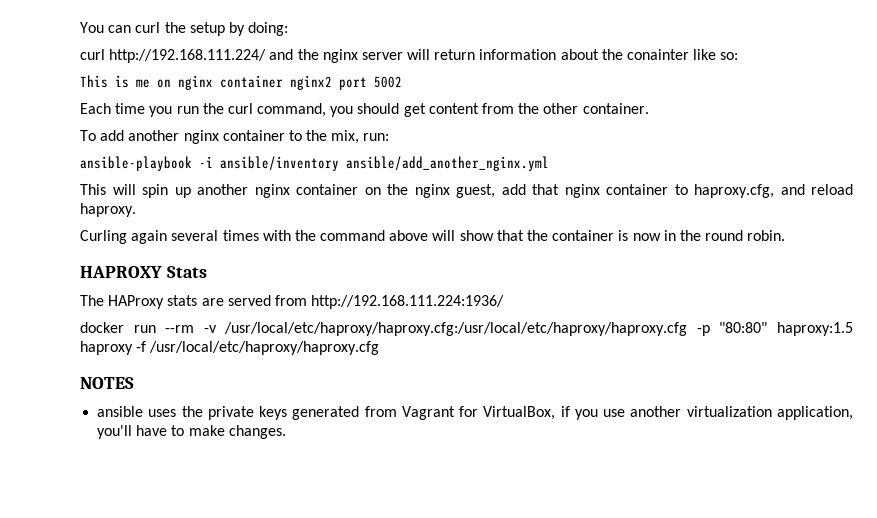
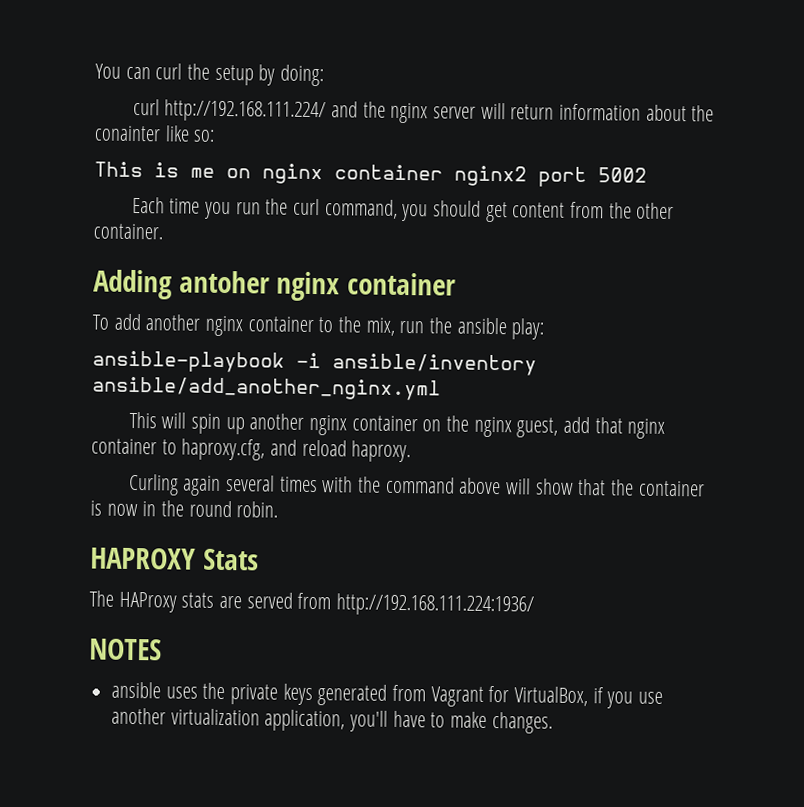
+ Adding antoher nginx container
- To add another nginx container to the mix, run:
+ To add another nginx container to the mix, run the ansible play:
- docker run --rm -v /usr/local/etc/haproxy/haproxy.cfg:/usr/local/etc/haproxy/haproxy.cfg -p "80:80" haproxy:1.5 haproxy -f /usr/local/etc/haproxy/haproxy.cfg

